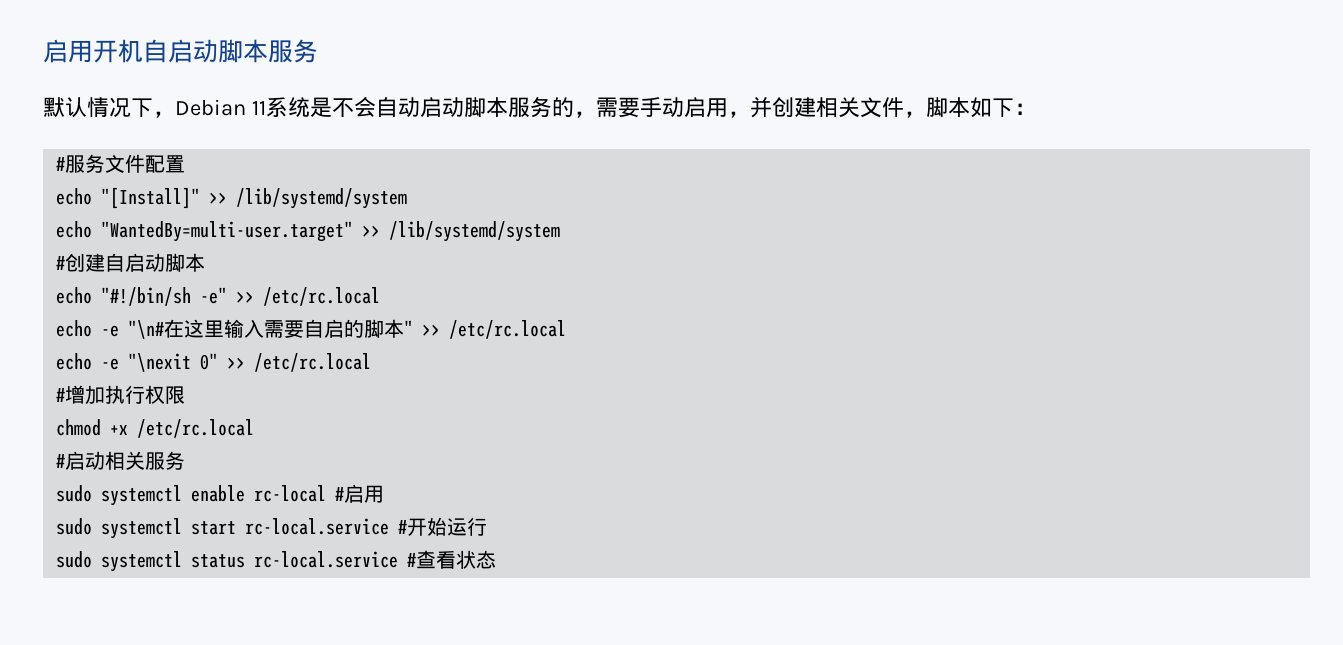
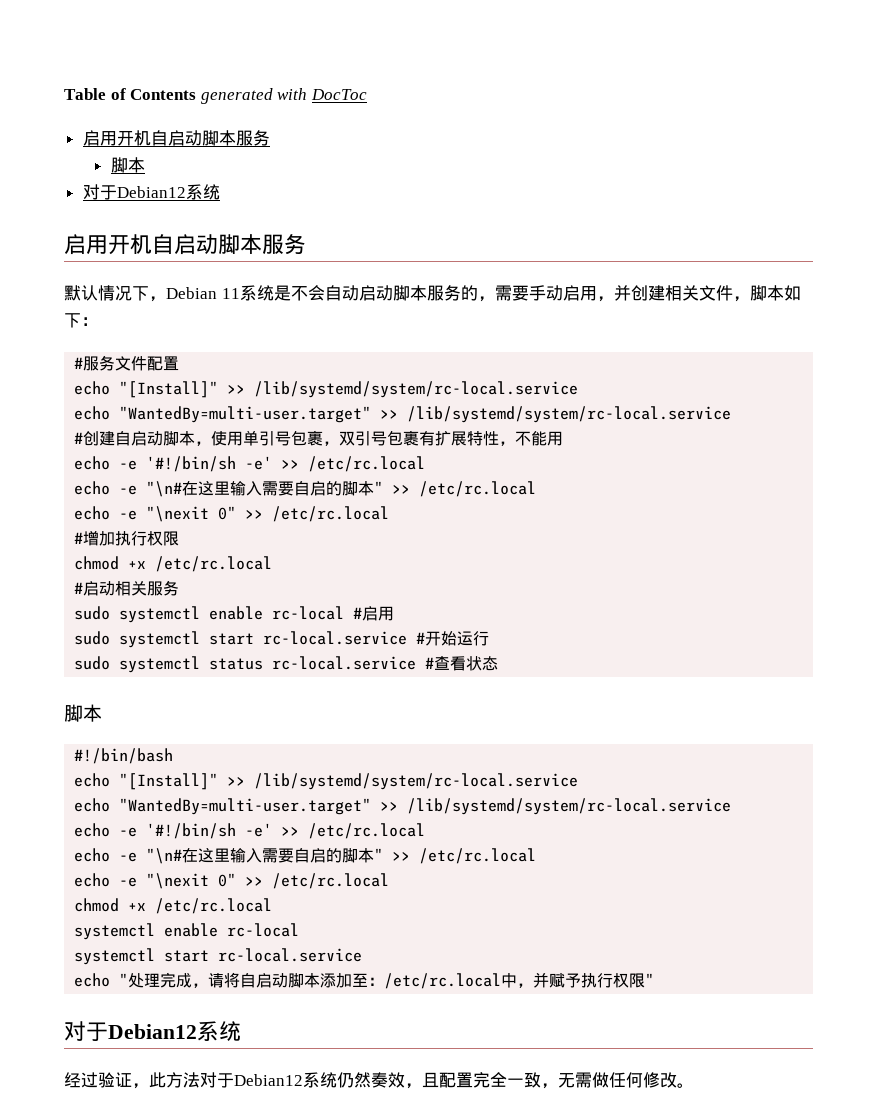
+ Table of Contents generated with DocToc
+ 启用开机自启动脚本服务
+ 脚本
+ 对于Debian12系统
  #服务文件配置
- echo "[Install]" >> /lib/systemd/system
- echo "WantedBy=multi-user.target" >> /lib/systemd/system
+ echo "[Install]" >> /lib/systemd/system/rc-local.service
+ echo "WantedBy=multi-user.target" >> /lib/systemd/system/rc-local.service
- #创建自启动脚本
- echo "#!/bin/sh -e" >> /etc/rc.local
+ #创建自启动脚本，使用单引号包裹，双引号包裹有扩展特性，不能用
+ echo -e '#!/bin/sh -e' >> /etc/rc.local
  sudo systemctl status rc-local.service #查看状态
+ 脚本
+ #!/bin/bash
+ echo "[Install]" >> /lib/systemd/system/rc-local.service
+ echo "WantedBy=multi-user.target" >> /lib/systemd/system/rc-local.service
+ echo -e '#!/bin/sh -e' >> /etc/rc.local
+ echo -e "\n#在这里输入需要自启的脚本" >> /etc/rc.local
+ echo -e "\nexit 0" >> /etc/rc.local
+ chmod +x /etc/rc.local
+ systemctl enable rc-local
+ systemctl start rc-local.service
+ echo "处理完成，请将自启动脚本添加至：/etc/rc.local中，并赋予执行权限"
+ 对于Debian12系统
+ 经过验证，此方法对于Debian12系统仍然奏效，且配置完全一致，无需做任何修改。

